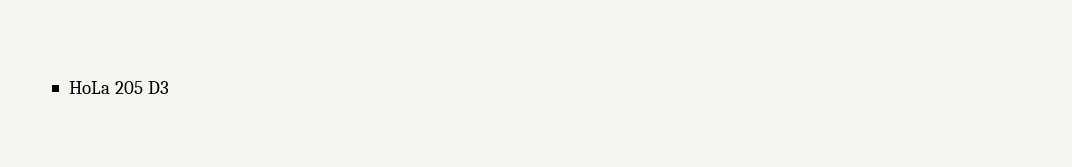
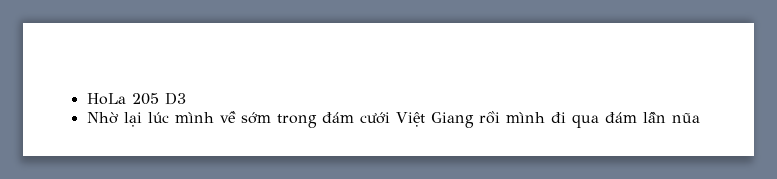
+ Nhờ lại lúc mình về sớm trong đám cưới Việt Giang rồi mình đi qua đám lần nũa

